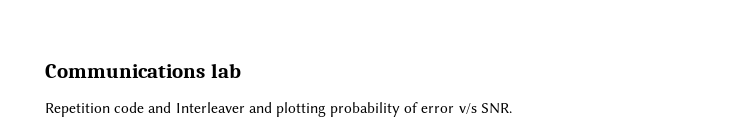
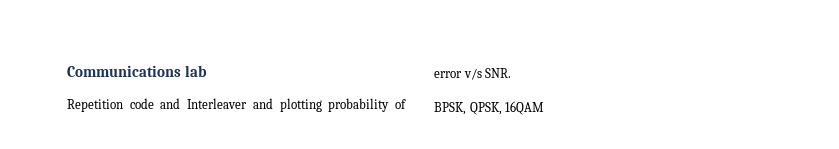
+ BPSK, QPSK, 16QAM

